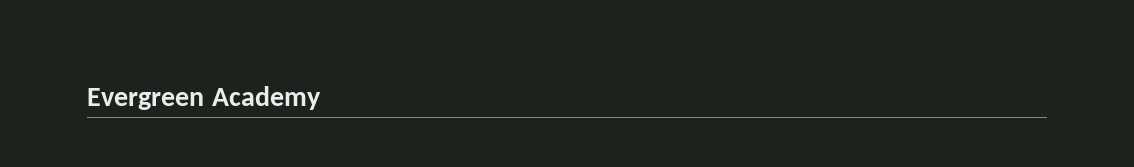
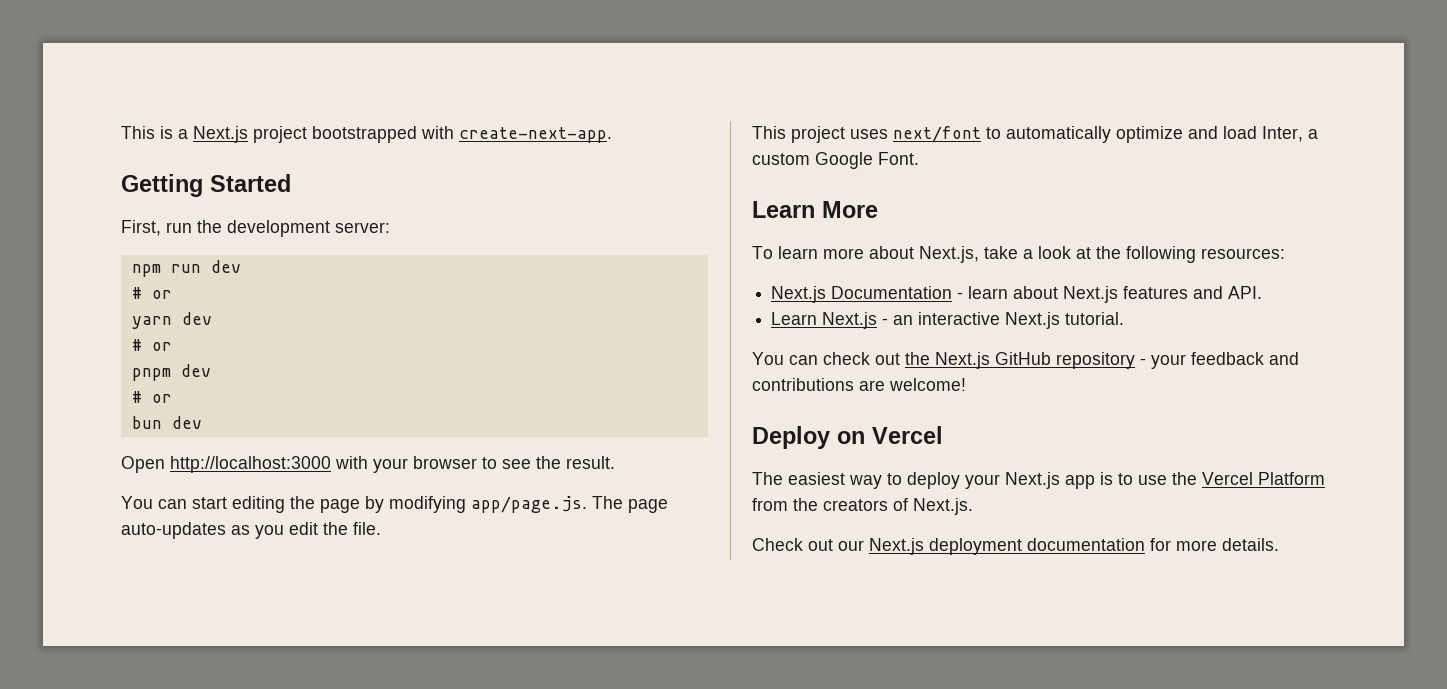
- Evergreen Academy
+ This is a Next.js project bootstrapped with create-next-app.
+ Getting Started
+ First, run the development server:
+ npm run dev
+ # or
+ yarn dev
+ # or
+ pnpm dev
+ # or
+ bun dev
+ Open http://localhost:3000 with your browser to see the result.
+ You can start editing the page by modifying app/page.js. The page auto-updates as you edit the file.
+ This project uses next/font to automatically optimize and load Inter, a custom Google Font.
+ Learn More
+ To learn more about Next.js, take a look at the following resources:
+ Next.js Documentation - learn about Next.js features and API.
+ Learn Next.js - an interactive Next.js tutorial.
+ You can check out the Next.js GitHub repository - your feedback and contributions are welcome!
+ Deploy on Vercel
+ The easiest way to deploy your Next.js app is to use the Vercel Platform from the creators of Next.js.
+ Check out our Next.js deployment documentation for more details.

